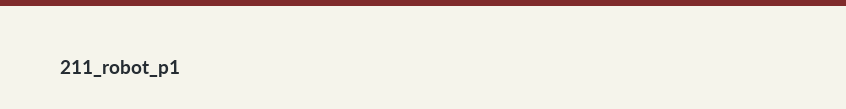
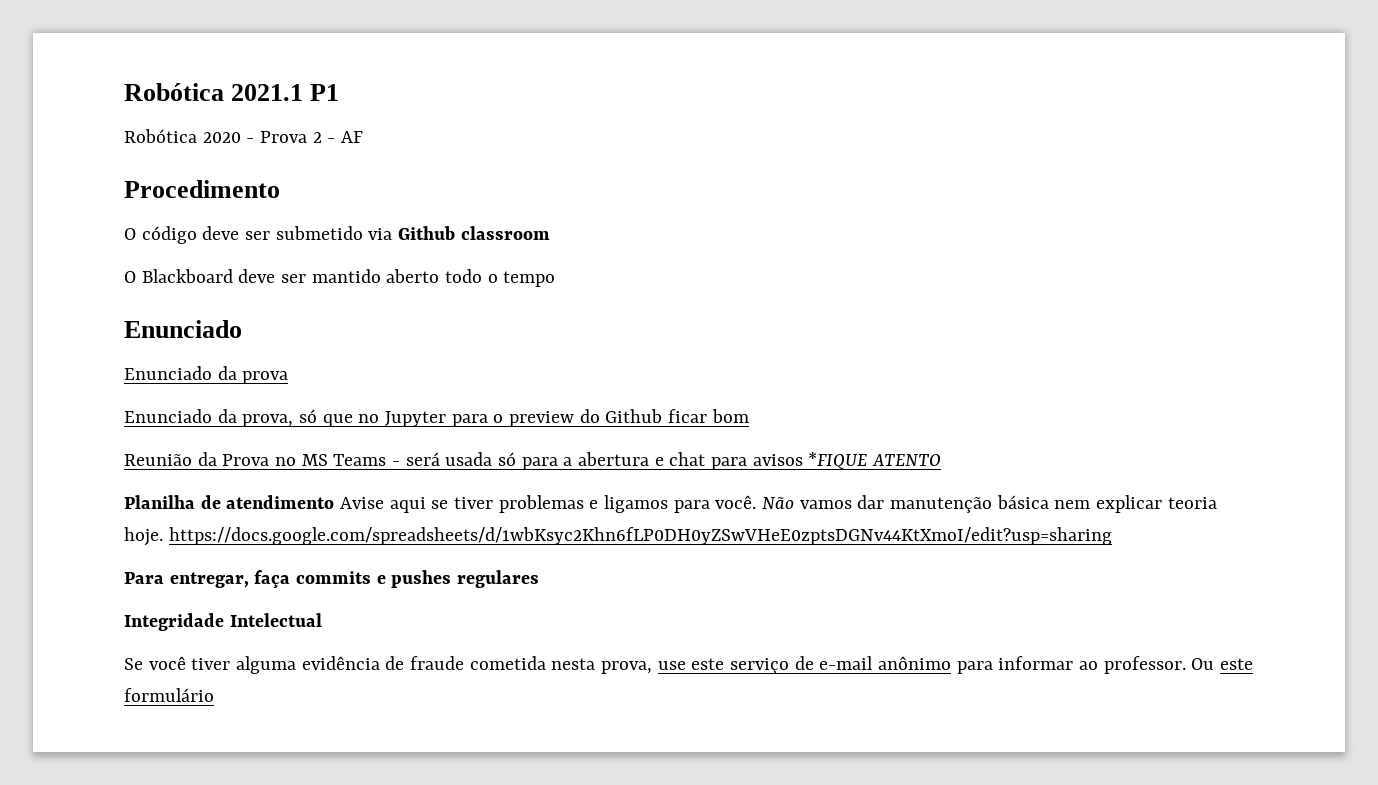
- 211_robot_p1
+ Robótica 2021.1 P1
+ Robótica 2020 - Prova 2 - AF
+ Procedimento
+ O código deve ser submetido via Github classroom
+ O Blackboard deve ser mantido aberto todo o tempo
+ Enunciado
+ Enunciado da prova
+ Enunciado da prova, só que no Jupyter para o preview do Github ficar bom
+ Reunião da Prova no MS Teams - será usada só para a abertura e chat para avisos *FIQUE ATENTO
+ Planilha de atendimento Avise aqui se tiver problemas e ligamos para você. Não vamos dar manutenção básica nem explicar teoria hoje. https://docs.google.com/spreadsheets/d/1wbKsyc2Khn6fLP0DH0yZSwVHeE0zptsDGNv44KtXmoI/edit?usp=sharing
+ Para entregar, faça commits e pushes regulares
+ Integridade Intelectual
+ Se você tiver alguma evidência de fraude cometida nesta prova, use este serviço de e-mail anônimo para informar ao professor. Ou este formulário

